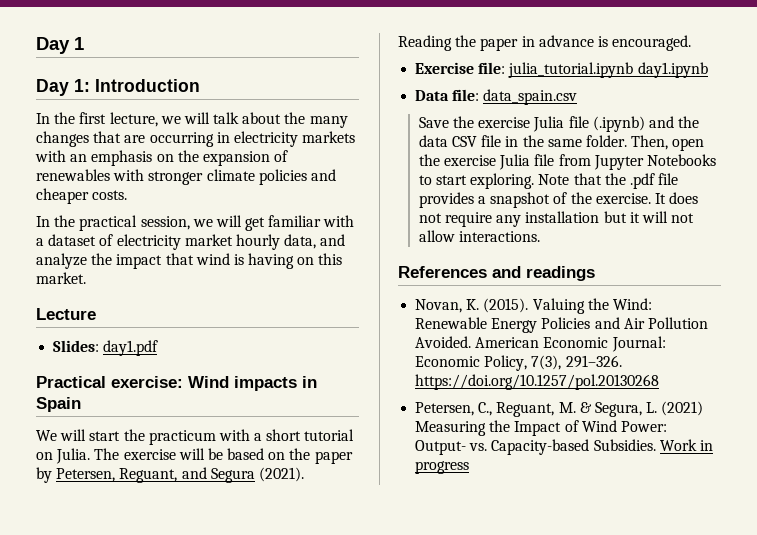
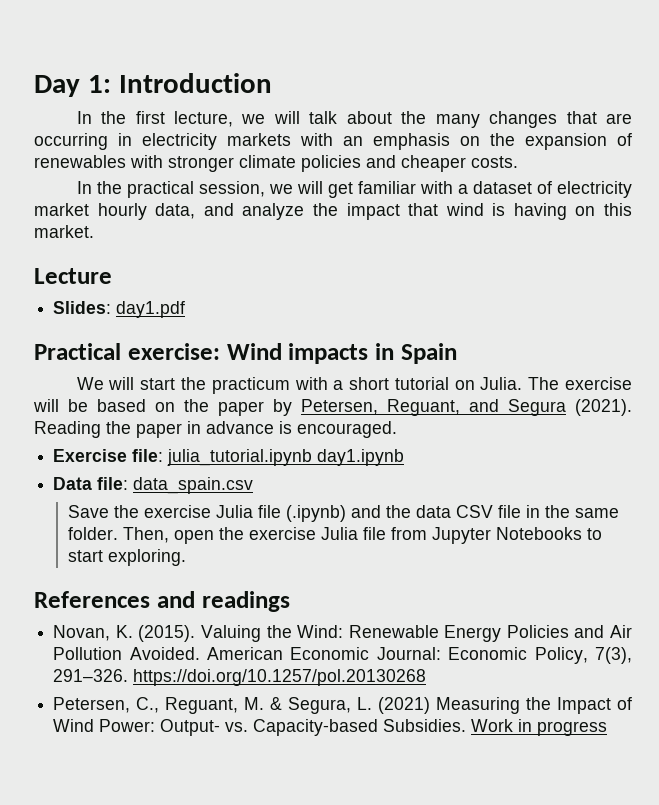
- Day 1
- Note that the .pdf file provides a snapshot of the exercise. It does not require any installation but it will not allow interactions.

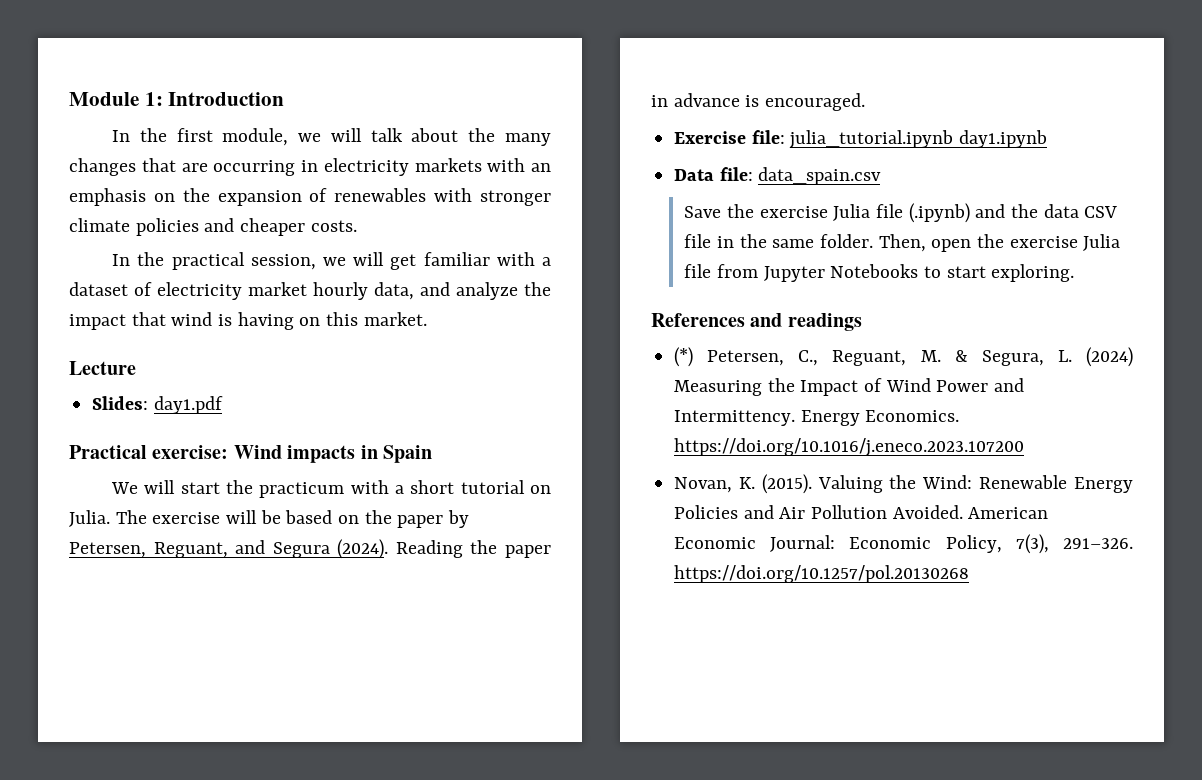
- Day 1: Introduction
+ Module 1: Introduction
- In the first lecture, we will talk about the many changes that are occurring in electricity markets with an emphasis on the expansion of renewables with stronger climate policies and cheaper costs.
+ In the first module, we will talk about the many changes that are occurring in electricity markets with an emphasis on the expansion of renewables with stronger climate policies and cheaper costs.
- The exercise will be based on the paper by Petersen, Reguant, and Segura (2021).
+ The exercise will be based on the paper by Petersen, Reguant, and Segura (2024).
+ (*) Petersen, C., Reguant, M. & Segura, L. (2024) Measuring the Impact of Wind Power and Intermittency. Energy Economics. https://doi.org/10.1016/j.eneco.2023.107200
- Petersen, C., Reguant, M. & Segura, L. (2021) Measuring the Impact of Wind Power: Output- vs. Capacity-based Subsidies. Work in progress

